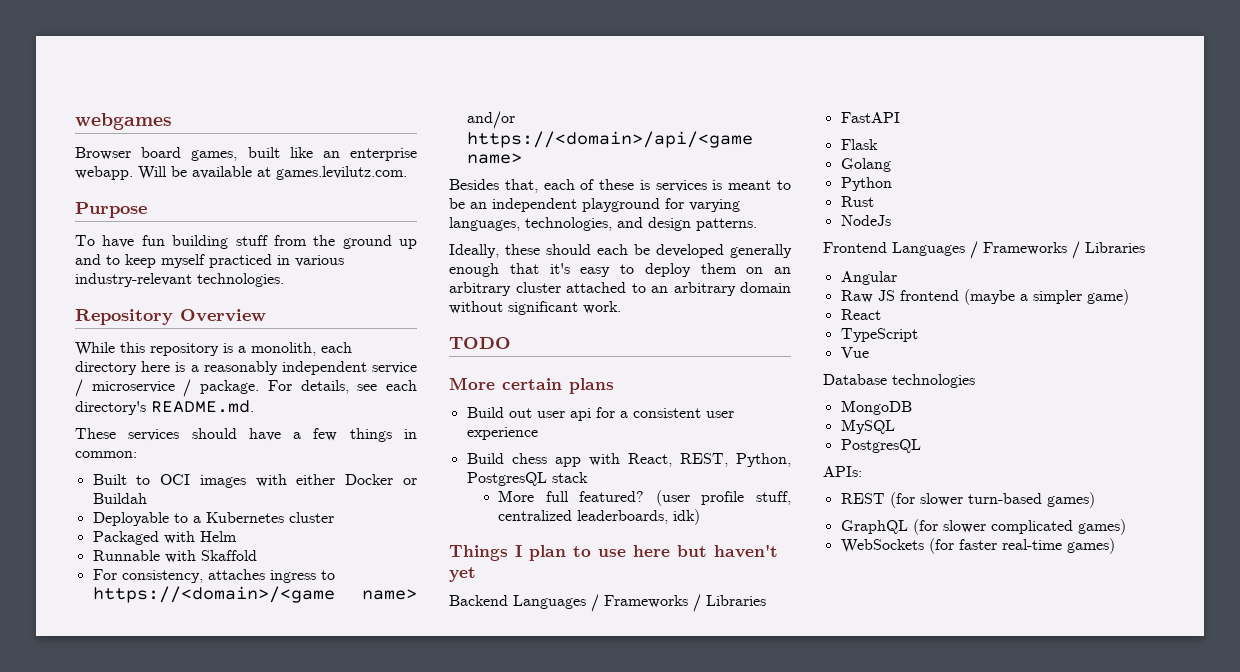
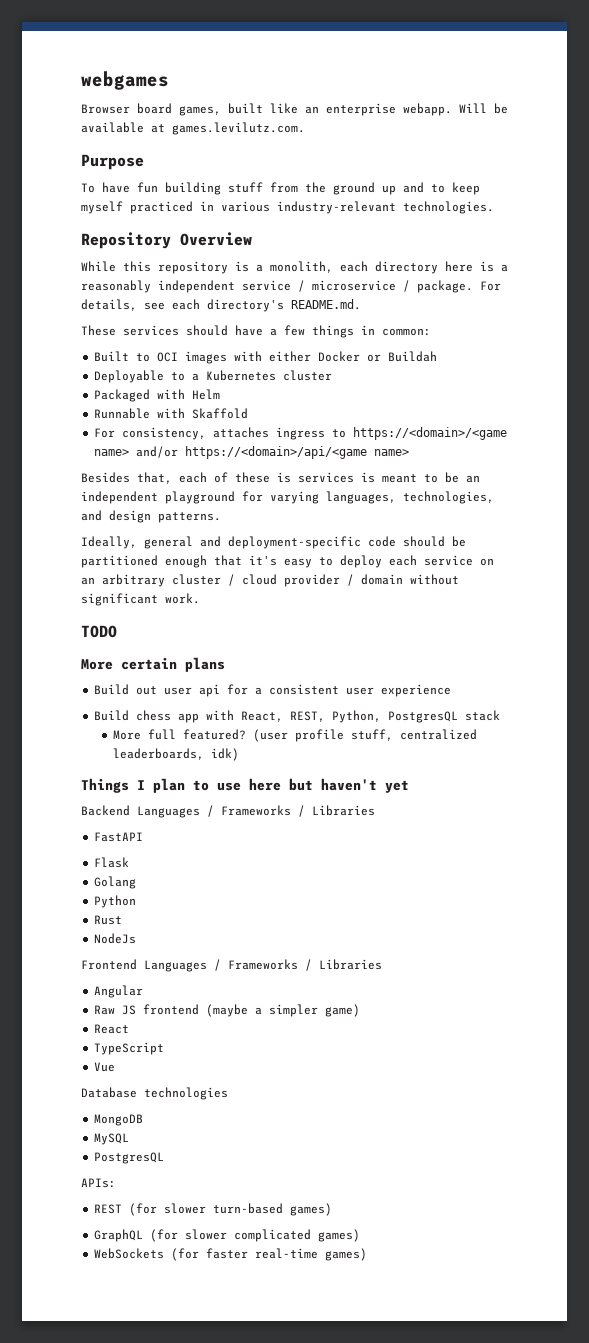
- Ideally, these should each be developed generally enough that it's easy to deploy them on an arbitrary cluster attached to an arbitrary domain without significant work.
+ Ideally, general and deployment-specific code should be partitioned enough that it's easy to deploy each service on an arbitrary cluster / cloud provider / domain without significant work.

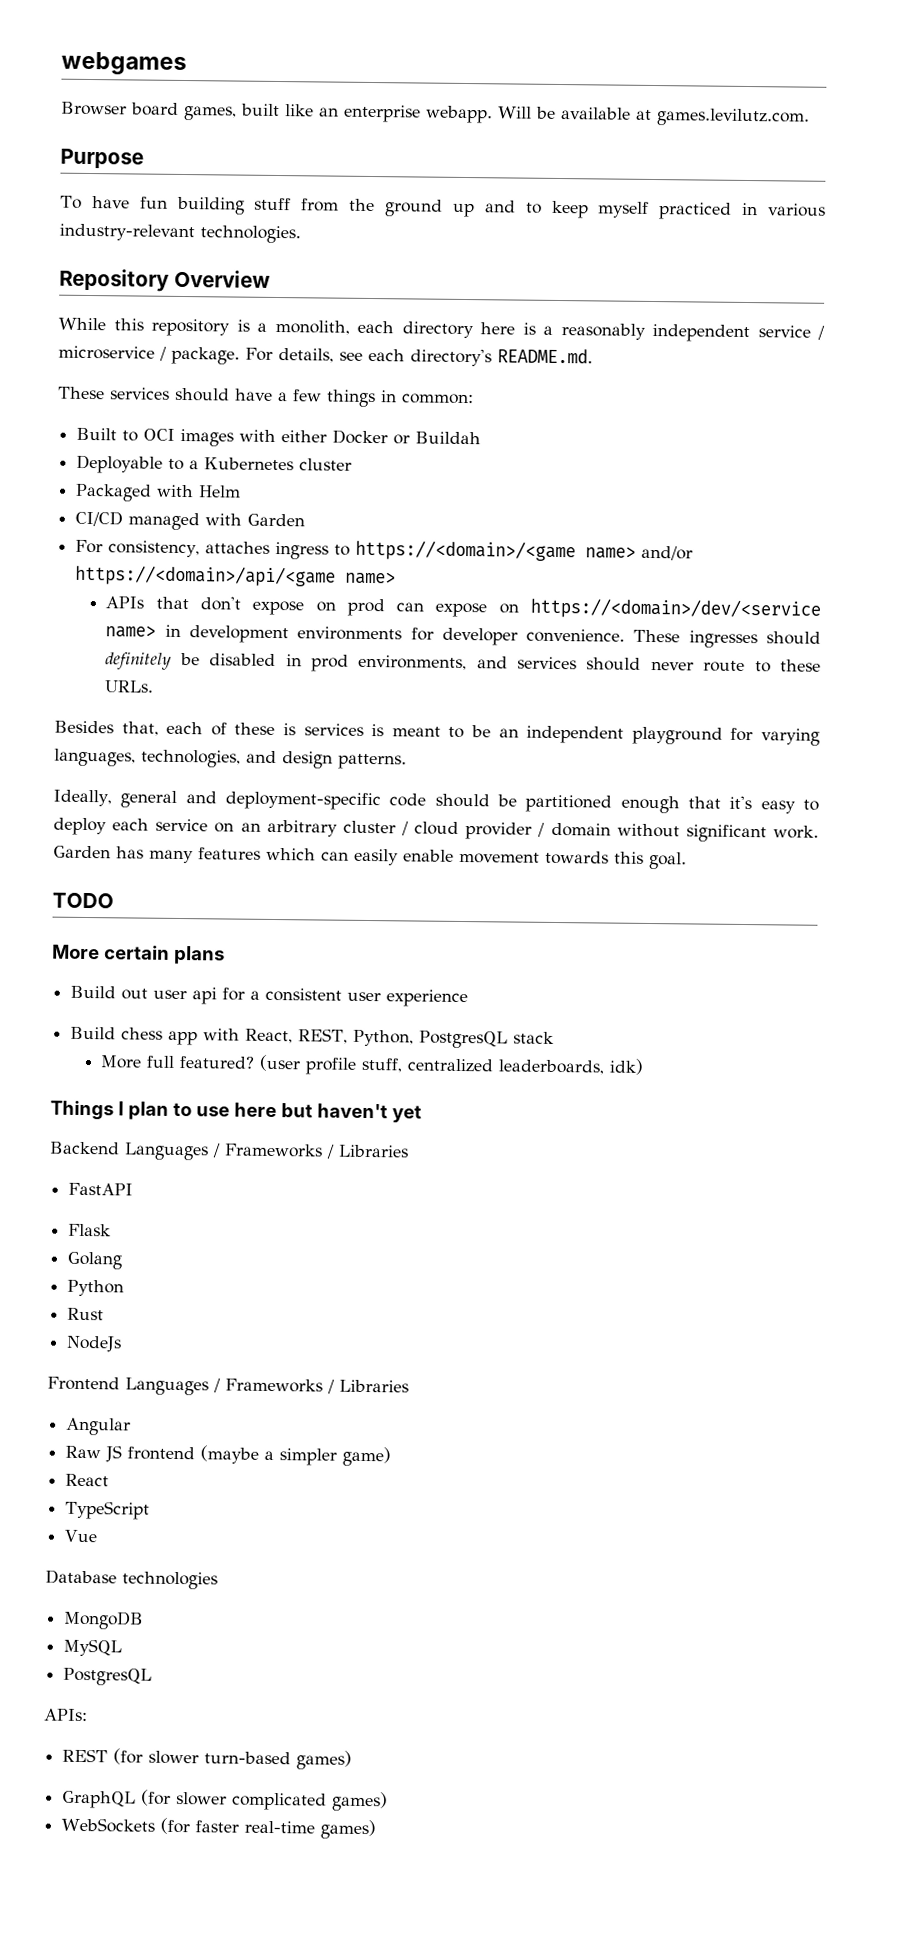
- Runnable with Skaffold
+ CI/CD managed with Garden
+ APIs that don't expose on prod can expose on https://<domain>/dev/<service name> in development environments for developer convenience. These ingresses should definitely be disabled in prod environments, and services should never route to these URLs.
+ Garden has many features which can easily enable movement towards this goal.

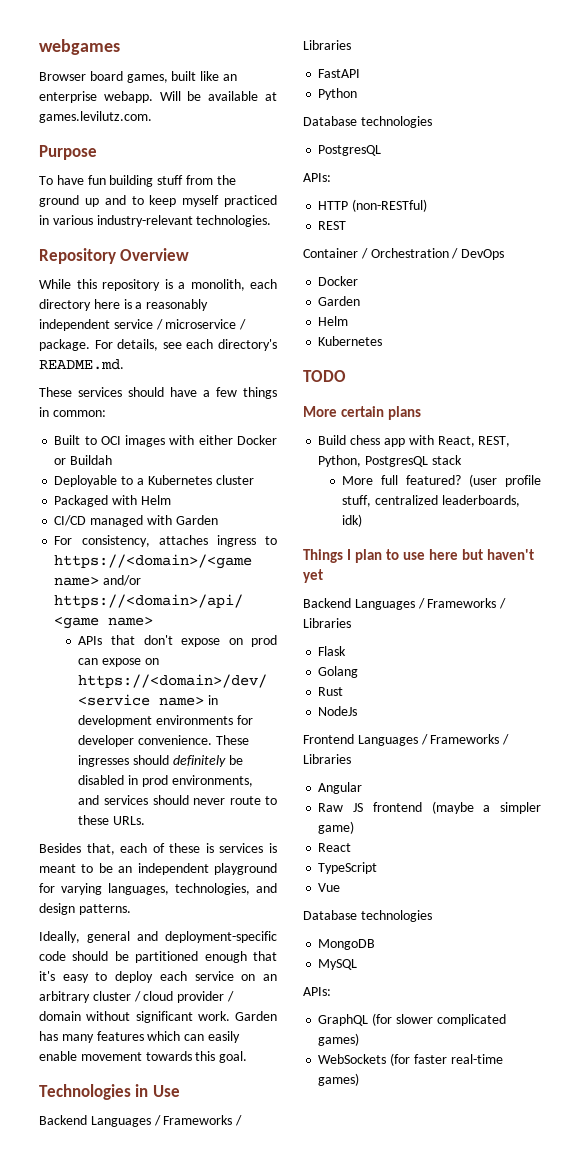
+ Technologies in Use
+ Backend Languages / Frameworks / Libraries
+ FastAPI
+ Python
+ Database technologies
+ PostgresQL
+ APIs:
+ HTTP (non-RESTful)
+ REST
+ Container / Orchestration / DevOps
+ Docker
+ Garden
+ Helm
+ Kubernetes
  TODO
  More certain plans
- Build out user api for a consistent user experience
- FastAPI
- Python
  MySQL
- PostgresQL
  APIs:
- REST (for slower turn-based games)

